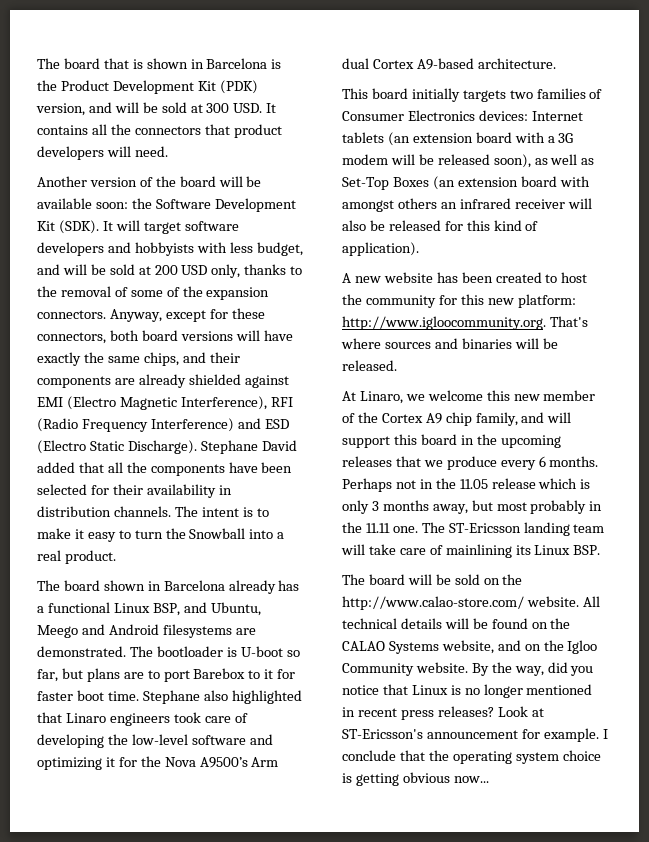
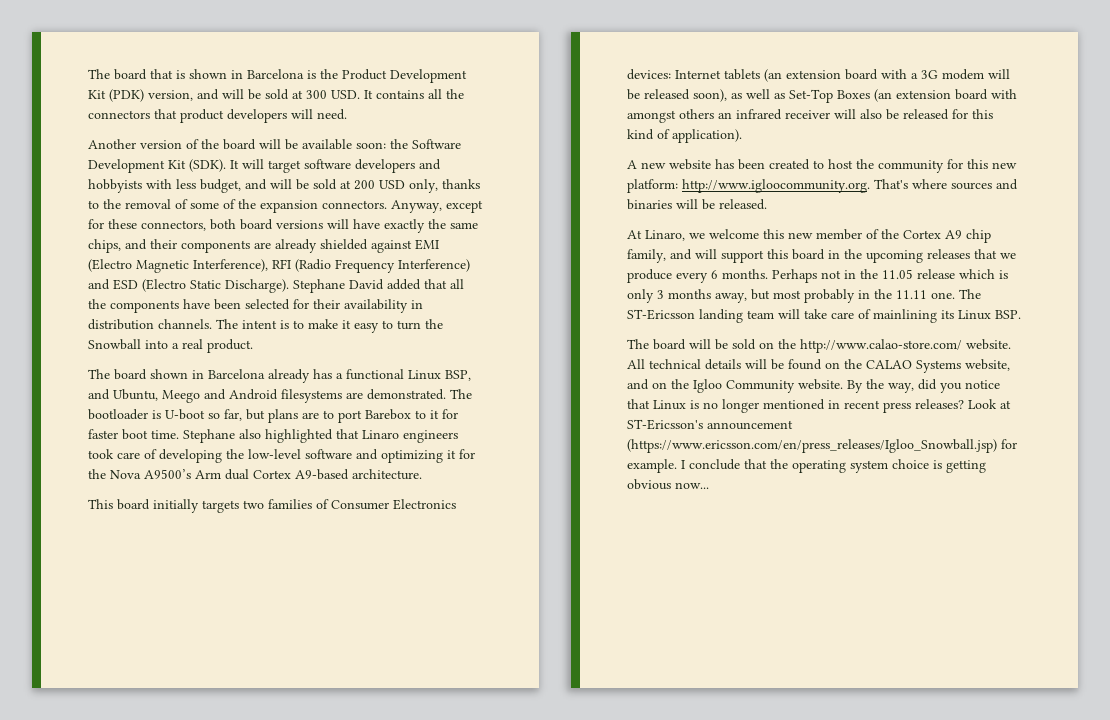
- Look at ST-Ericsson's announcement for example.
+ Look at ST-Ericsson's announcement (https://www.ericsson.com/en/press_releases/Igloo_Snowball.jsp) for example.

